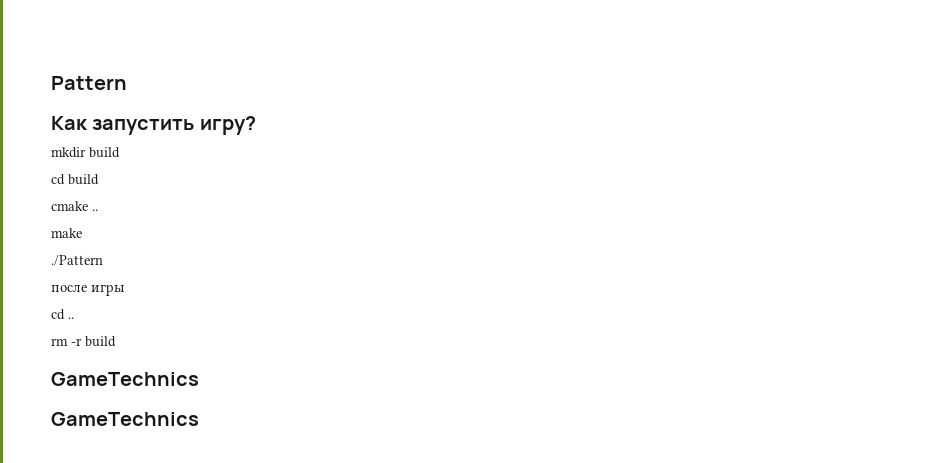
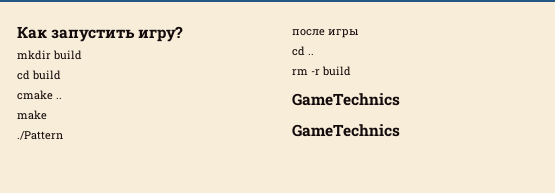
- Pattern

